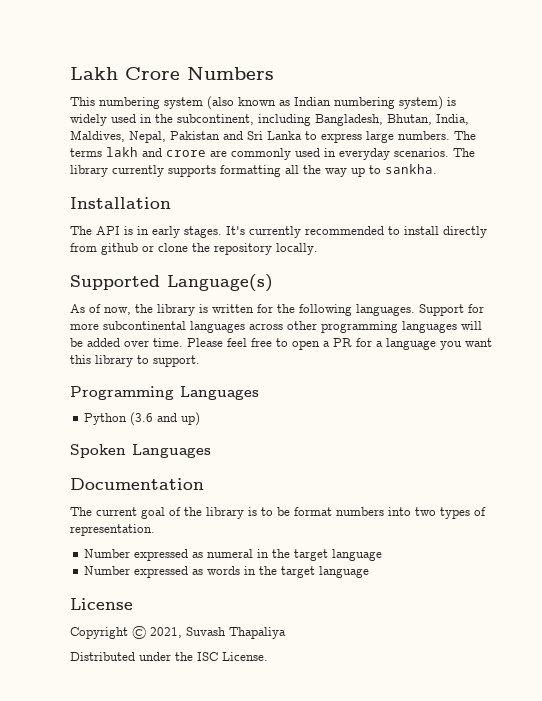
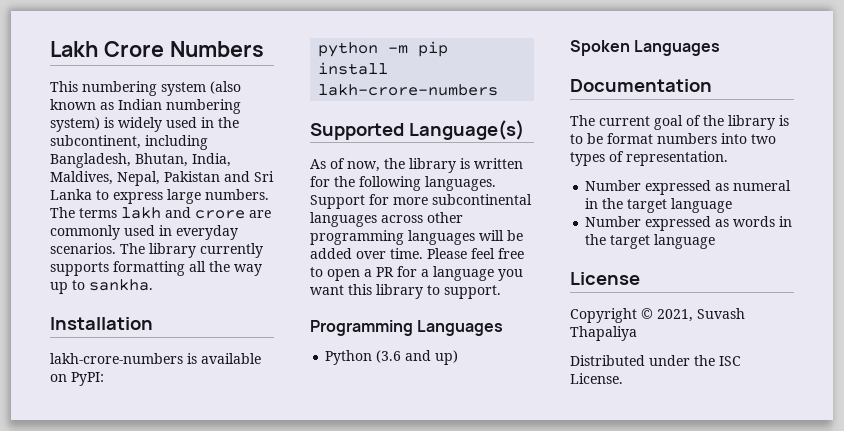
- The API is in early stages. It's currently recommended to install directly from github or clone the repository locally.
+ lakh-crore-numbers is available on PyPI:
+ python -m pip install lakh-crore-numbers

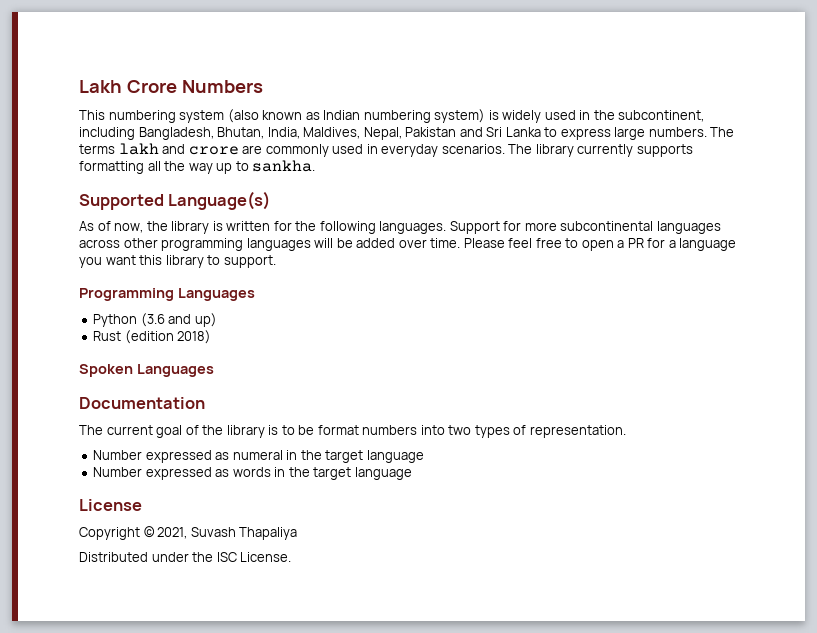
- Installation
- lakh-crore-numbers is available on PyPI:
- python -m pip install lakh-crore-numbers
+ Rust (edition 2018)

